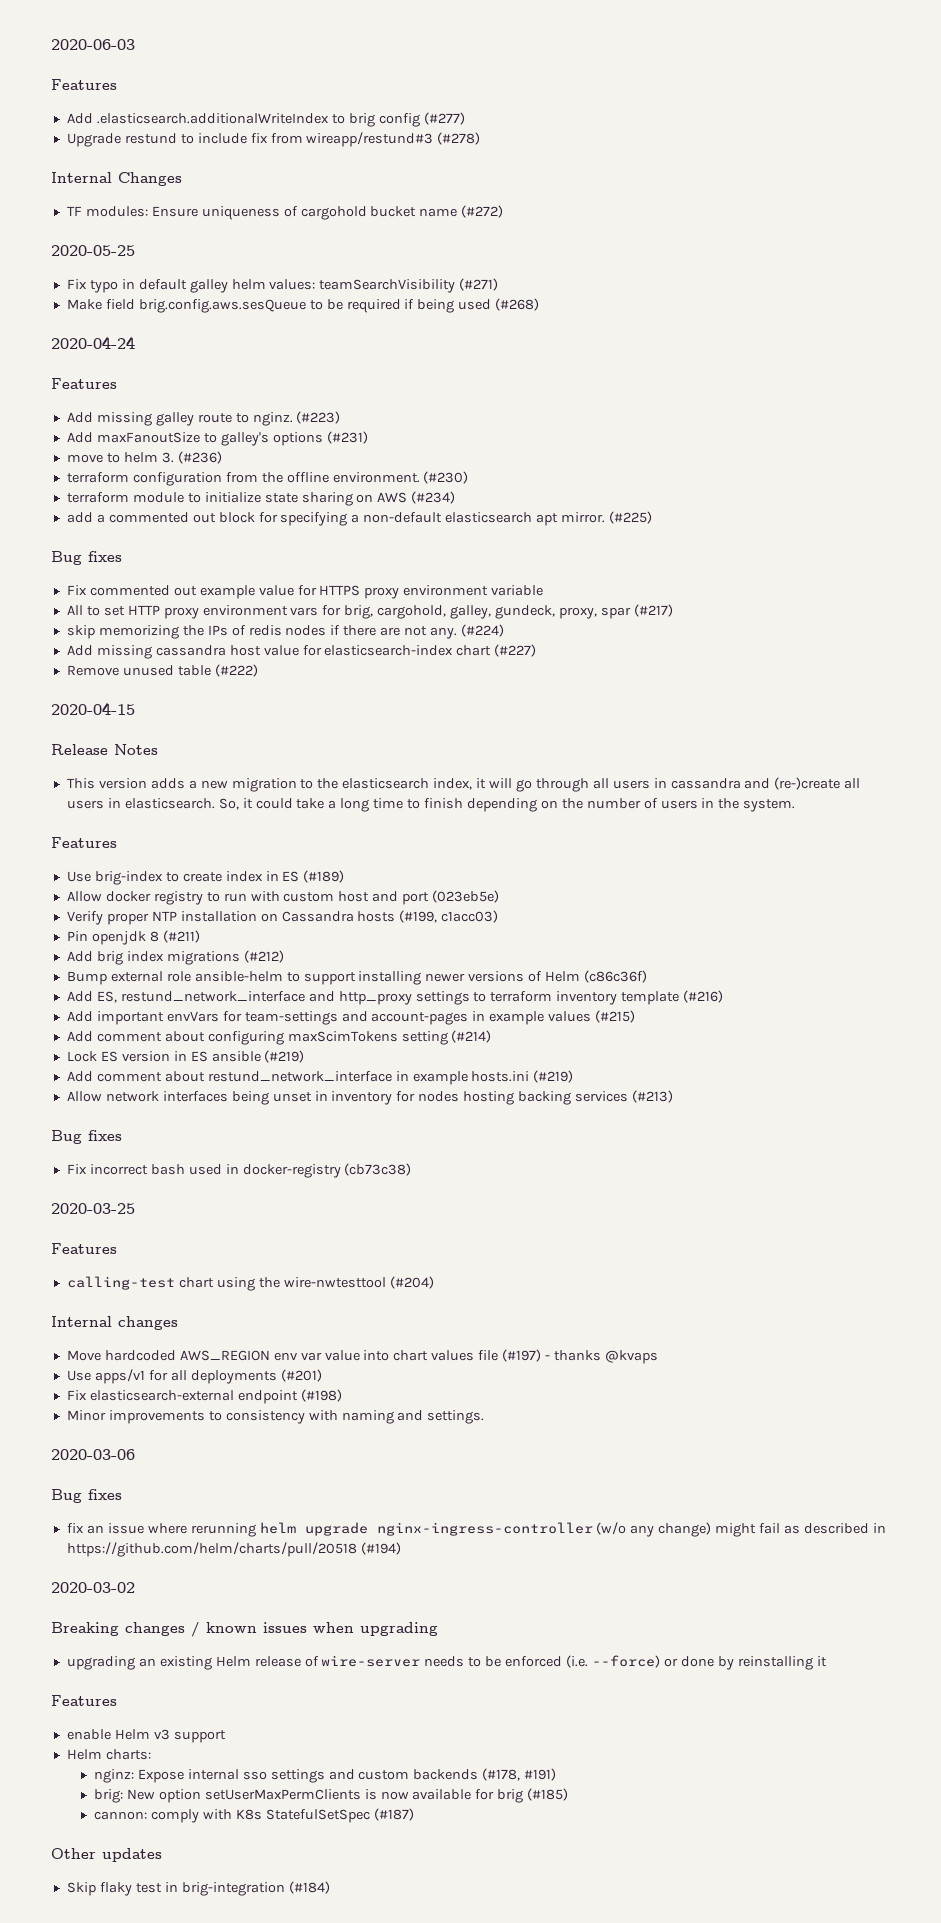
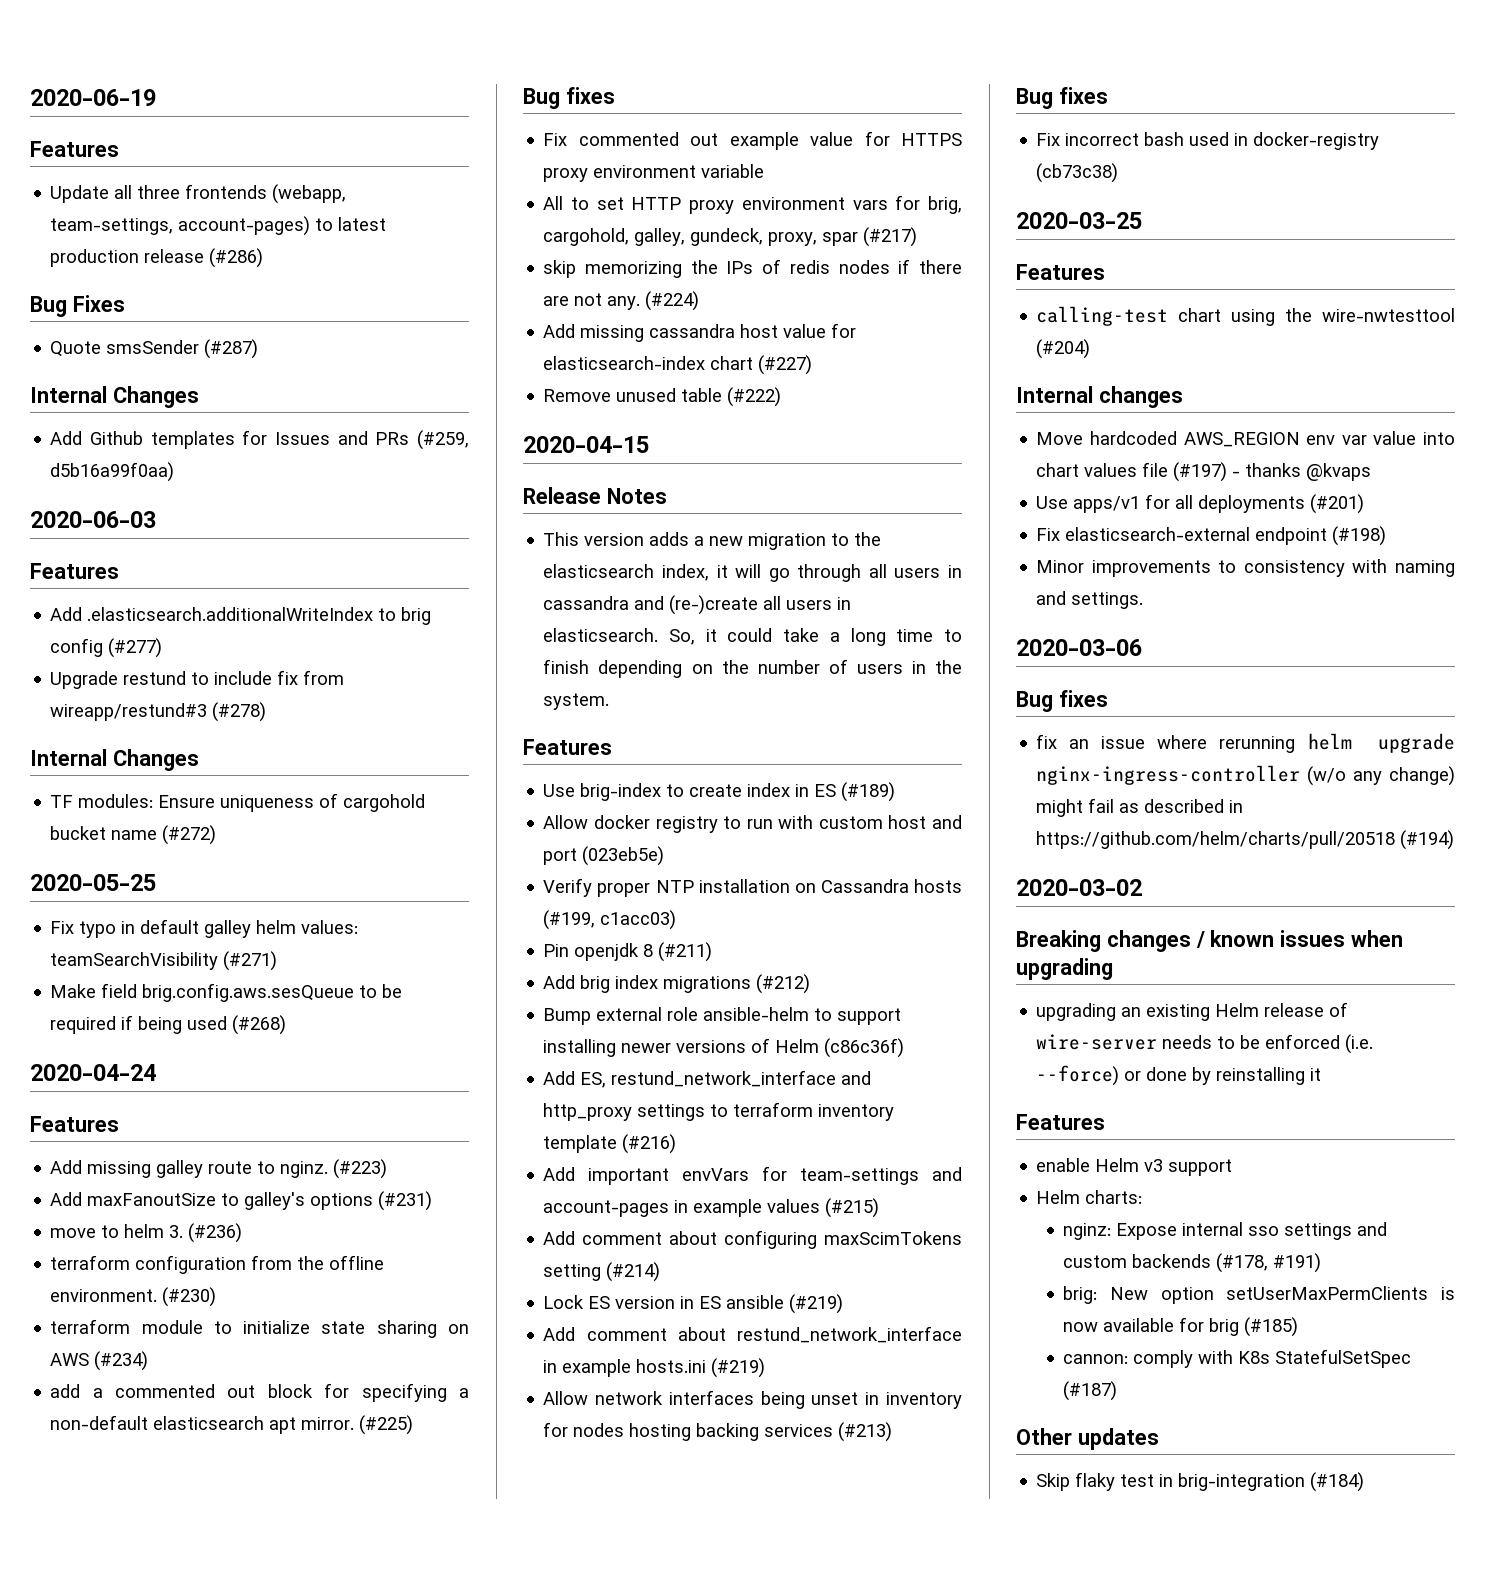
+ 2020-06-19
+ Features
+ Update all three frontends (webapp, team-settings, account-pages) to latest production release (#286)
+ Bug Fixes
+ Quote smsSender (#287)
+ Internal Changes
+ Add Github templates for Issues and PRs (#259, d5b16a99f0aa)

